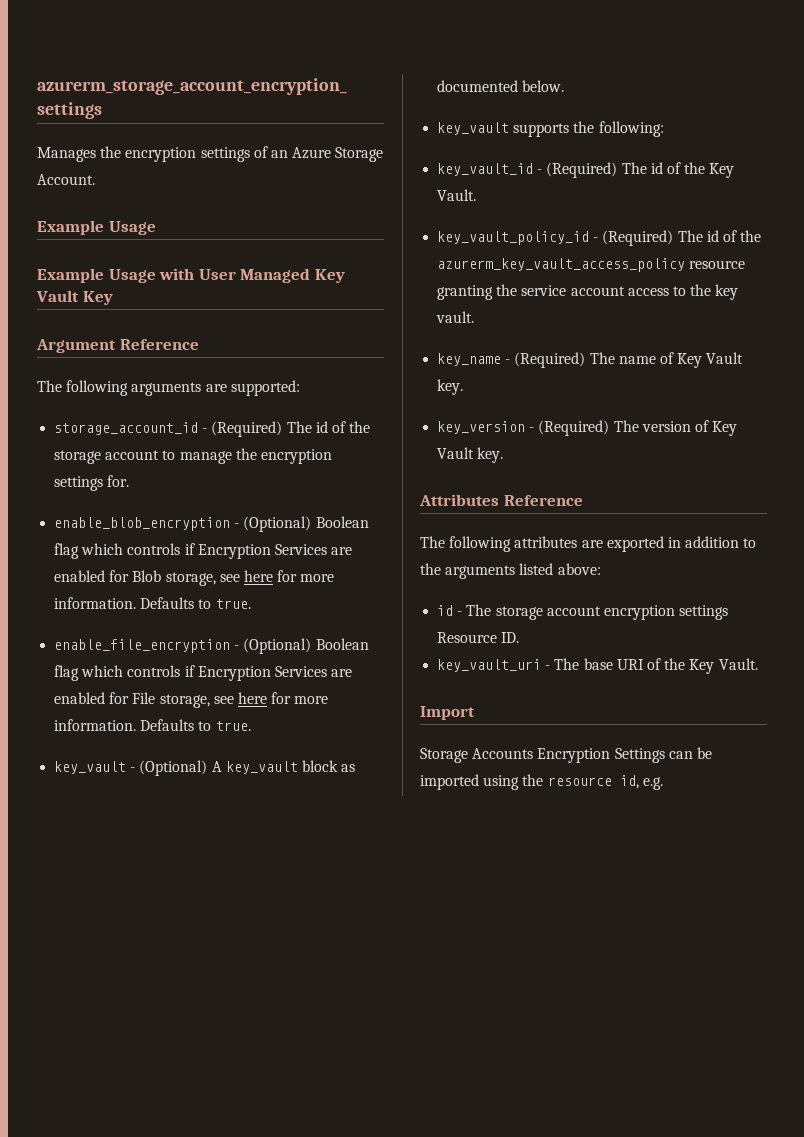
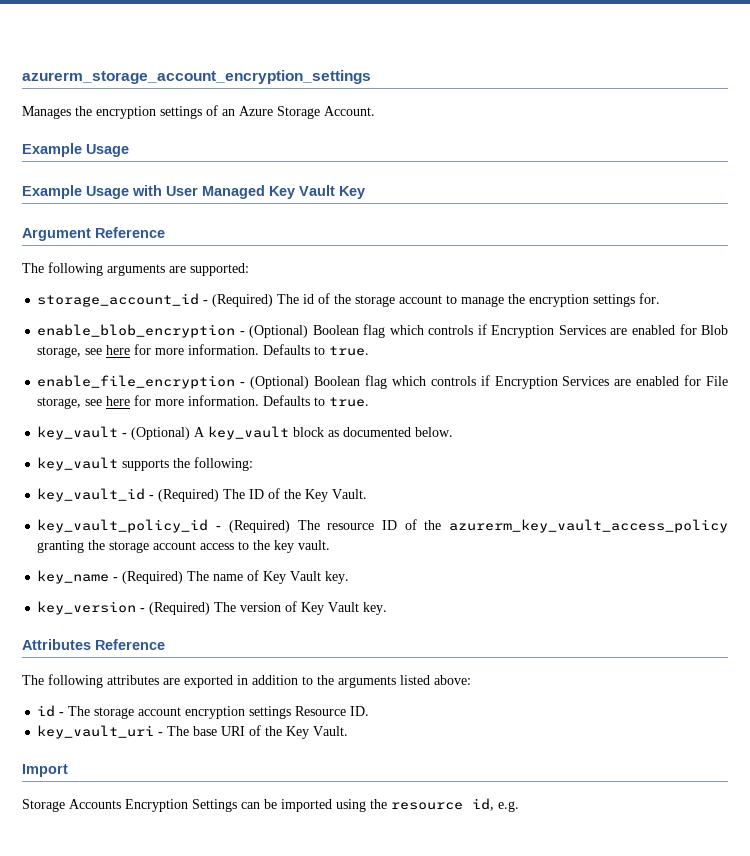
- key_vault_id - (Required) The id of the Key Vault.
+ key_vault_id - (Required) The ID of the Key Vault.
- key_vault_policy_id - (Required) The id of the azurerm_key_vault_access_policy resource granting the service account access to the key vault.
+ key_vault_policy_id - (Required) The resource ID of the azurerm_key_vault_access_policy granting the storage account access to the key vault.

